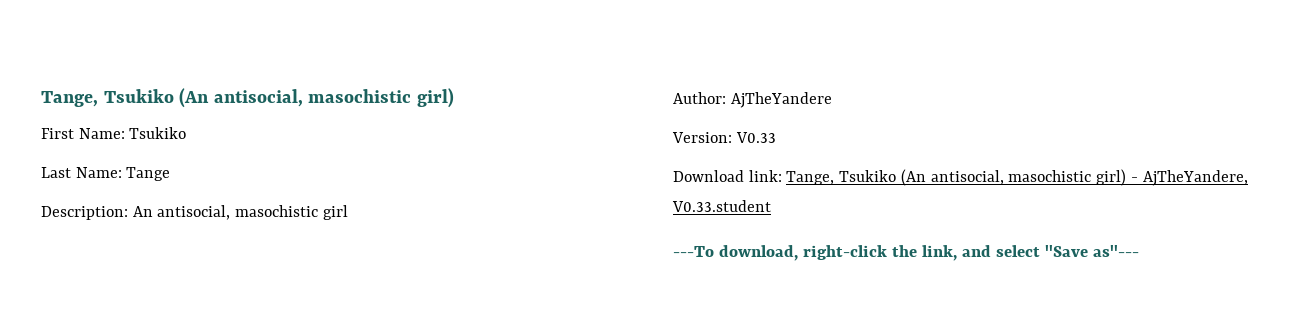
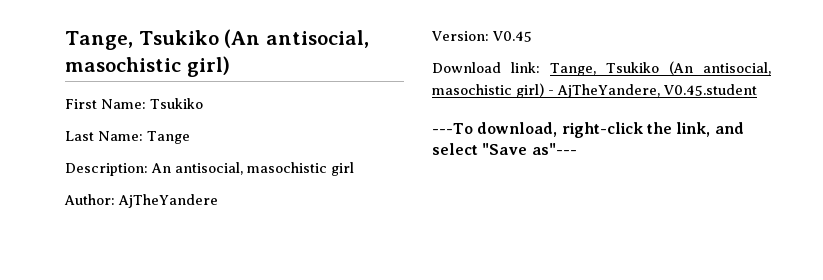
- Version: V0.33
+ Version: V0.45
- Download link: Tange, Tsukiko (An antisocial, masochistic girl) - AjTheYandere, V0.33.student
+ Download link: Tange, Tsukiko (An antisocial, masochistic girl) - AjTheYandere, V0.45.student

